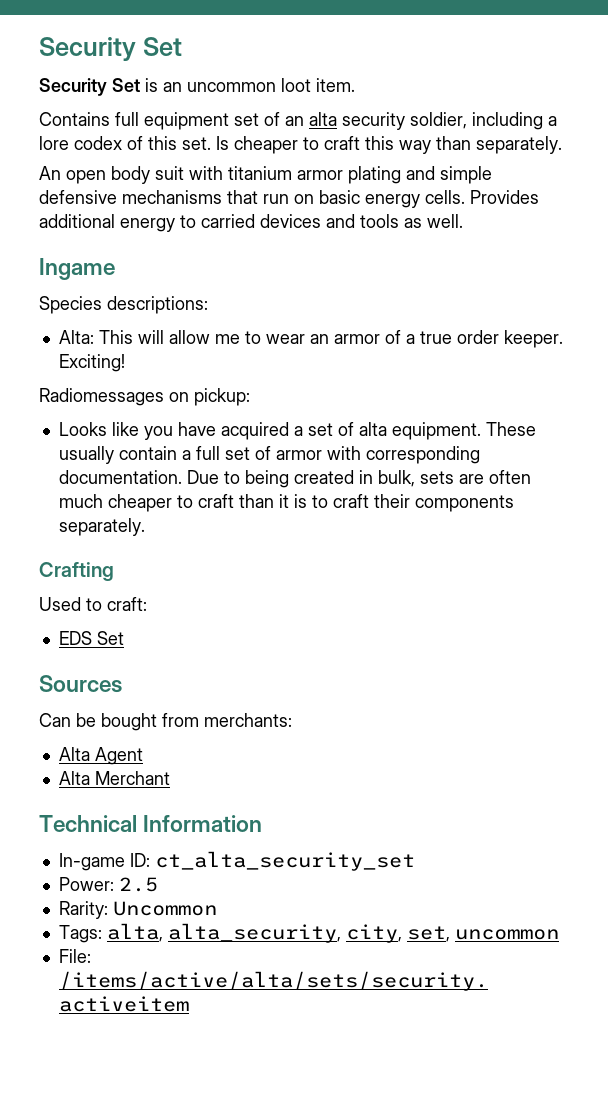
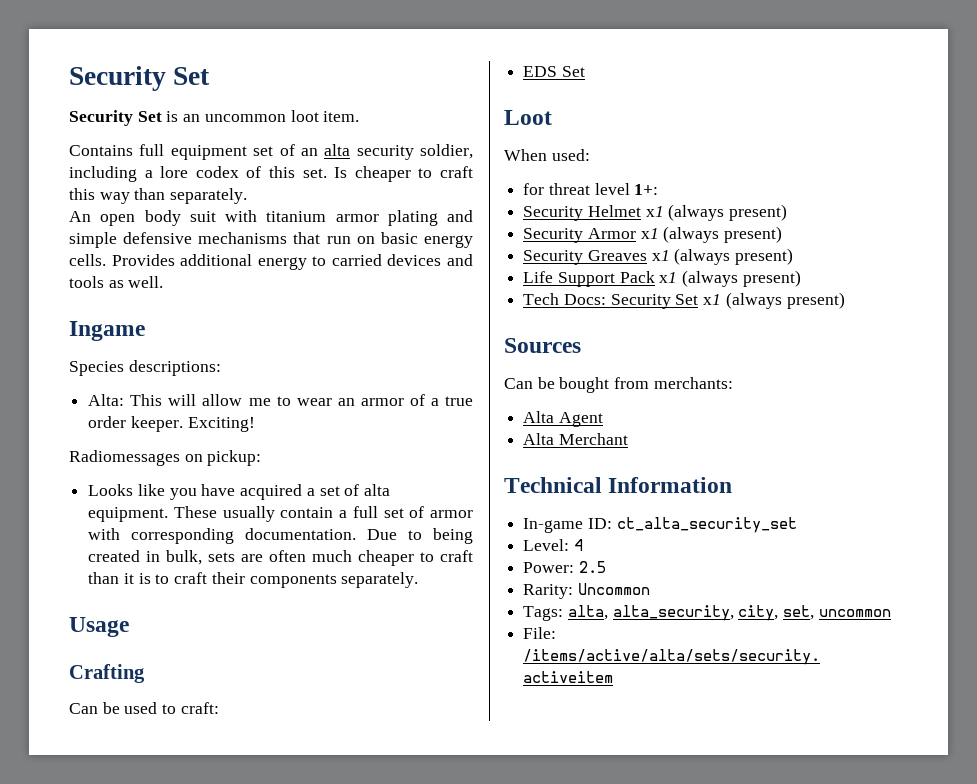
+ Usage
- Used to craft:
+ Can be used to craft:
+ Loot
+ When used:
+ for threat level 1+:
+ Security Helmet x1 (always present)
+ Security Armor x1 (always present)
+ Security Greaves x1 (always present)
+ Life Support Pack x1 (always present)
+ Tech Docs: Security Set x1 (always present)
+ Level: 4

